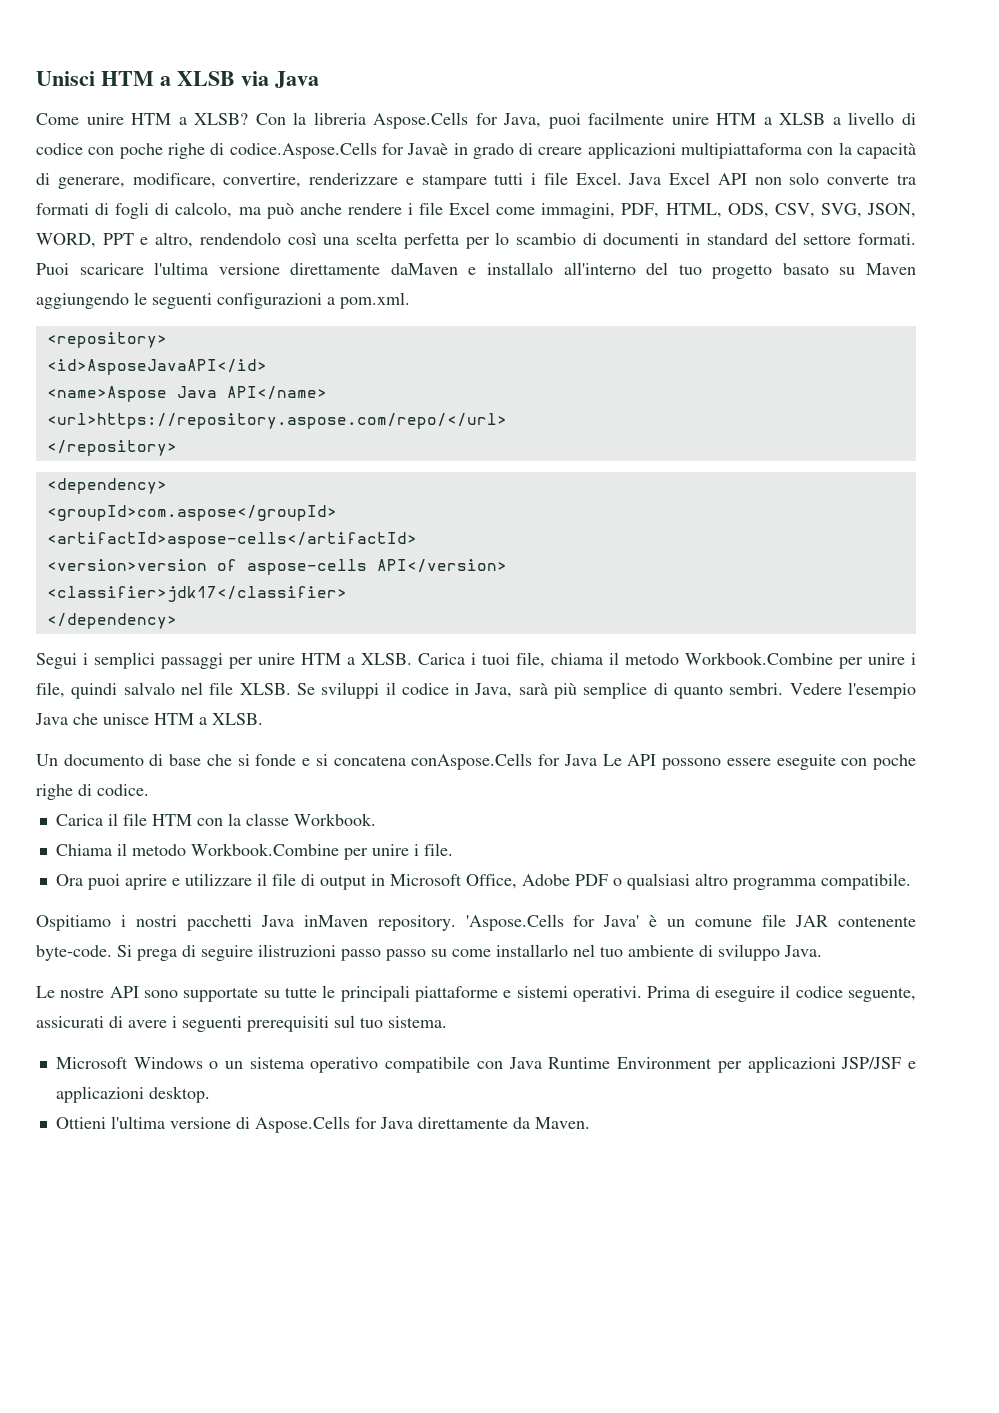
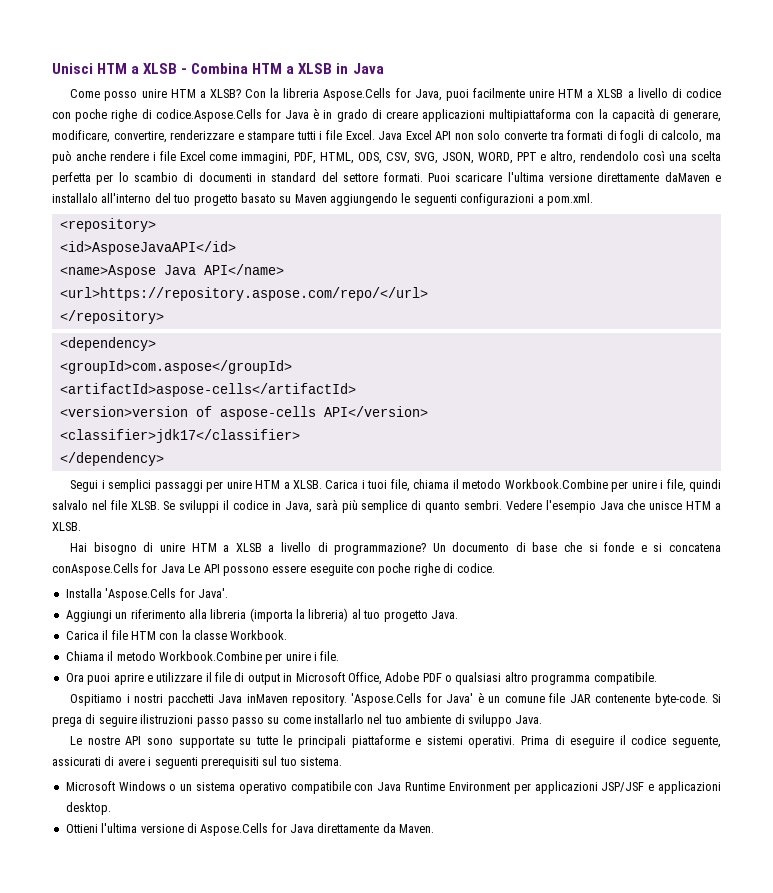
- Unisci HTM a XLSB via Java
+ Unisci HTM a XLSB - Combina HTM a XLSB in Java
- Come unire HTM a XLSB?
+ Come posso unire HTM a XLSB?
- Con la libreria Aspose.Cells for Java, puoi facilmente unire HTM a XLSB a livello di codice con poche righe di codice.Aspose.Cells for Javaè in grado di creare applicazioni multipiattaforma con la capacità di generare, modificare, convertire, renderizzare e stampare tutti i file Excel.
+ Con la libreria Aspose.Cells for Java, puoi facilmente unire HTM a XLSB a livello di codice con poche righe di codice.Aspose.Cells for Java è in grado di creare applicazioni multipiattaforma con la capacità di generare, modificare, convertire, renderizzare e stampare tutti i file Excel.
+ Hai bisogno di unire HTM a XLSB a livello di programmazione?
+ Installa 'Aspose.Cells for Java'.
+ Aggiungi un riferimento alla libreria (importa la libreria) al tuo progetto Java.

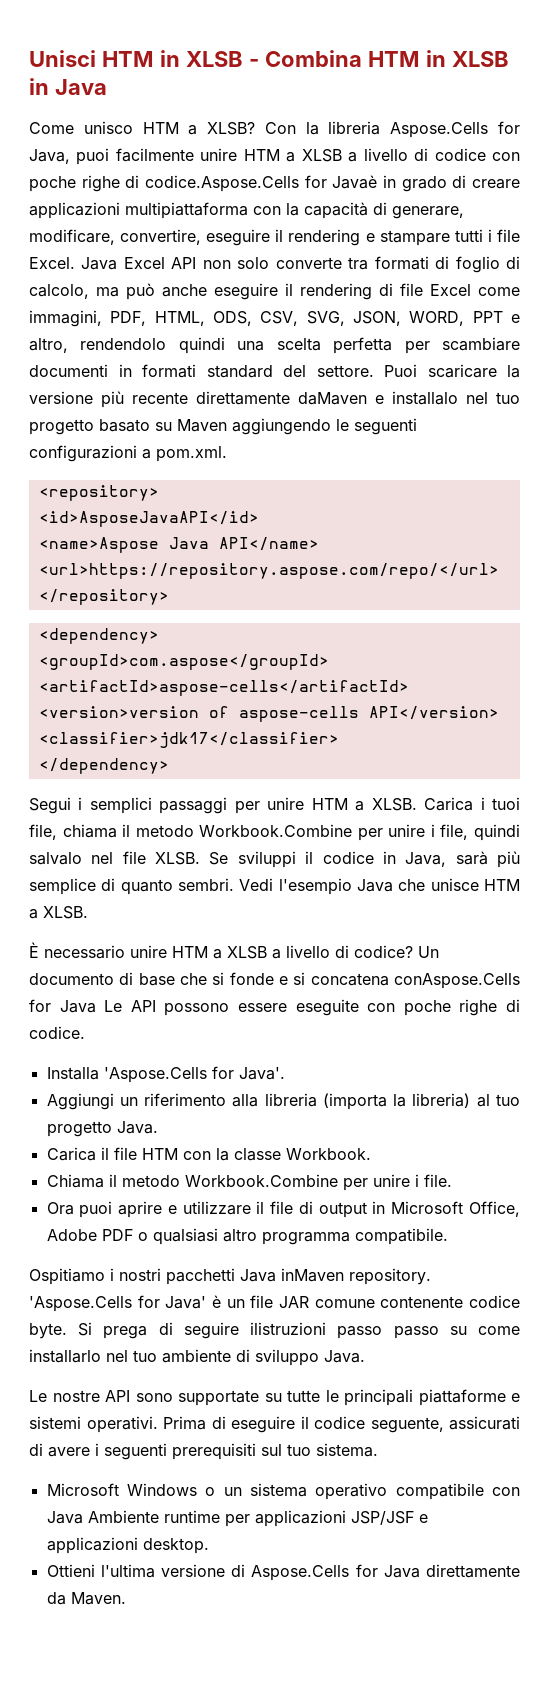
- Unisci HTM a XLSB - Combina HTM a XLSB in Java
+ Unisci HTM in XLSB - Combina HTM in XLSB in Java
- Come posso unire HTM a XLSB?
+ Come unisco HTM a XLSB?
- Con la libreria Aspose.Cells for Java, puoi facilmente unire HTM a XLSB a livello di codice con poche righe di codice.Aspose.Cells for Java è in grado di creare applicazioni multipiattaforma con la capacità di generare, modificare, convertire, renderizzare e stampare tutti i file Excel.
+ Con la libreria Aspose.Cells for Java, puoi facilmente unire HTM a XLSB a livello di codice con poche righe di codice.Aspose.Cells for Javaè in grado di creare applicazioni multipiattaforma con la capacità di generare, modificare, convertire, eseguire il rendering e stampare tutti i file Excel.
- Java Excel API non solo converte tra formati di fogli di calcolo, ma può anche rendere i file Excel come immagini, PDF, HTML, ODS, CSV, SVG, JSON, WORD, PPT e altro, rendendolo così una scelta perfetta per lo scambio di documenti in standard del settore formati. Puoi scaricare l'ultima versione direttamente daMaven e installalo all'interno del tuo progetto basato su Maven aggiungendo le seguenti configurazioni a pom.xml.
+ Java Excel API non solo converte tra formati di foglio di calcolo, ma può anche eseguire il rendering di file Excel come immagini, PDF, HTML, ODS, CSV, SVG, JSON, WORD, PPT e altro, rendendolo quindi una scelta perfetta per scambiare documenti in formati standard del settore. Puoi scaricare la versione più recente direttamente daMaven e installalo nel tuo progetto basato su Maven aggiungendo le seguenti configurazioni a pom.xml.
- Vedere l'esempio Java che unisce HTM a XLSB.
+ Vedi l'esempio Java che unisce HTM a XLSB.
- Hai bisogno di unire HTM a XLSB a livello di programmazione?
+ È necessario unire HTM a XLSB a livello di codice?
- 'Aspose.Cells for Java' è un comune file JAR contenente byte-code.
+ 'Aspose.Cells for Java' è un file JAR comune contenente codice byte.
- Microsoft Windows o un sistema operativo compatibile con Java Runtime Environment per applicazioni JSP/JSF e applicazioni desktop.
+ Microsoft Windows o un sistema operativo compatibile con Java Ambiente runtime per applicazioni JSP/JSF e applicazioni desktop.

